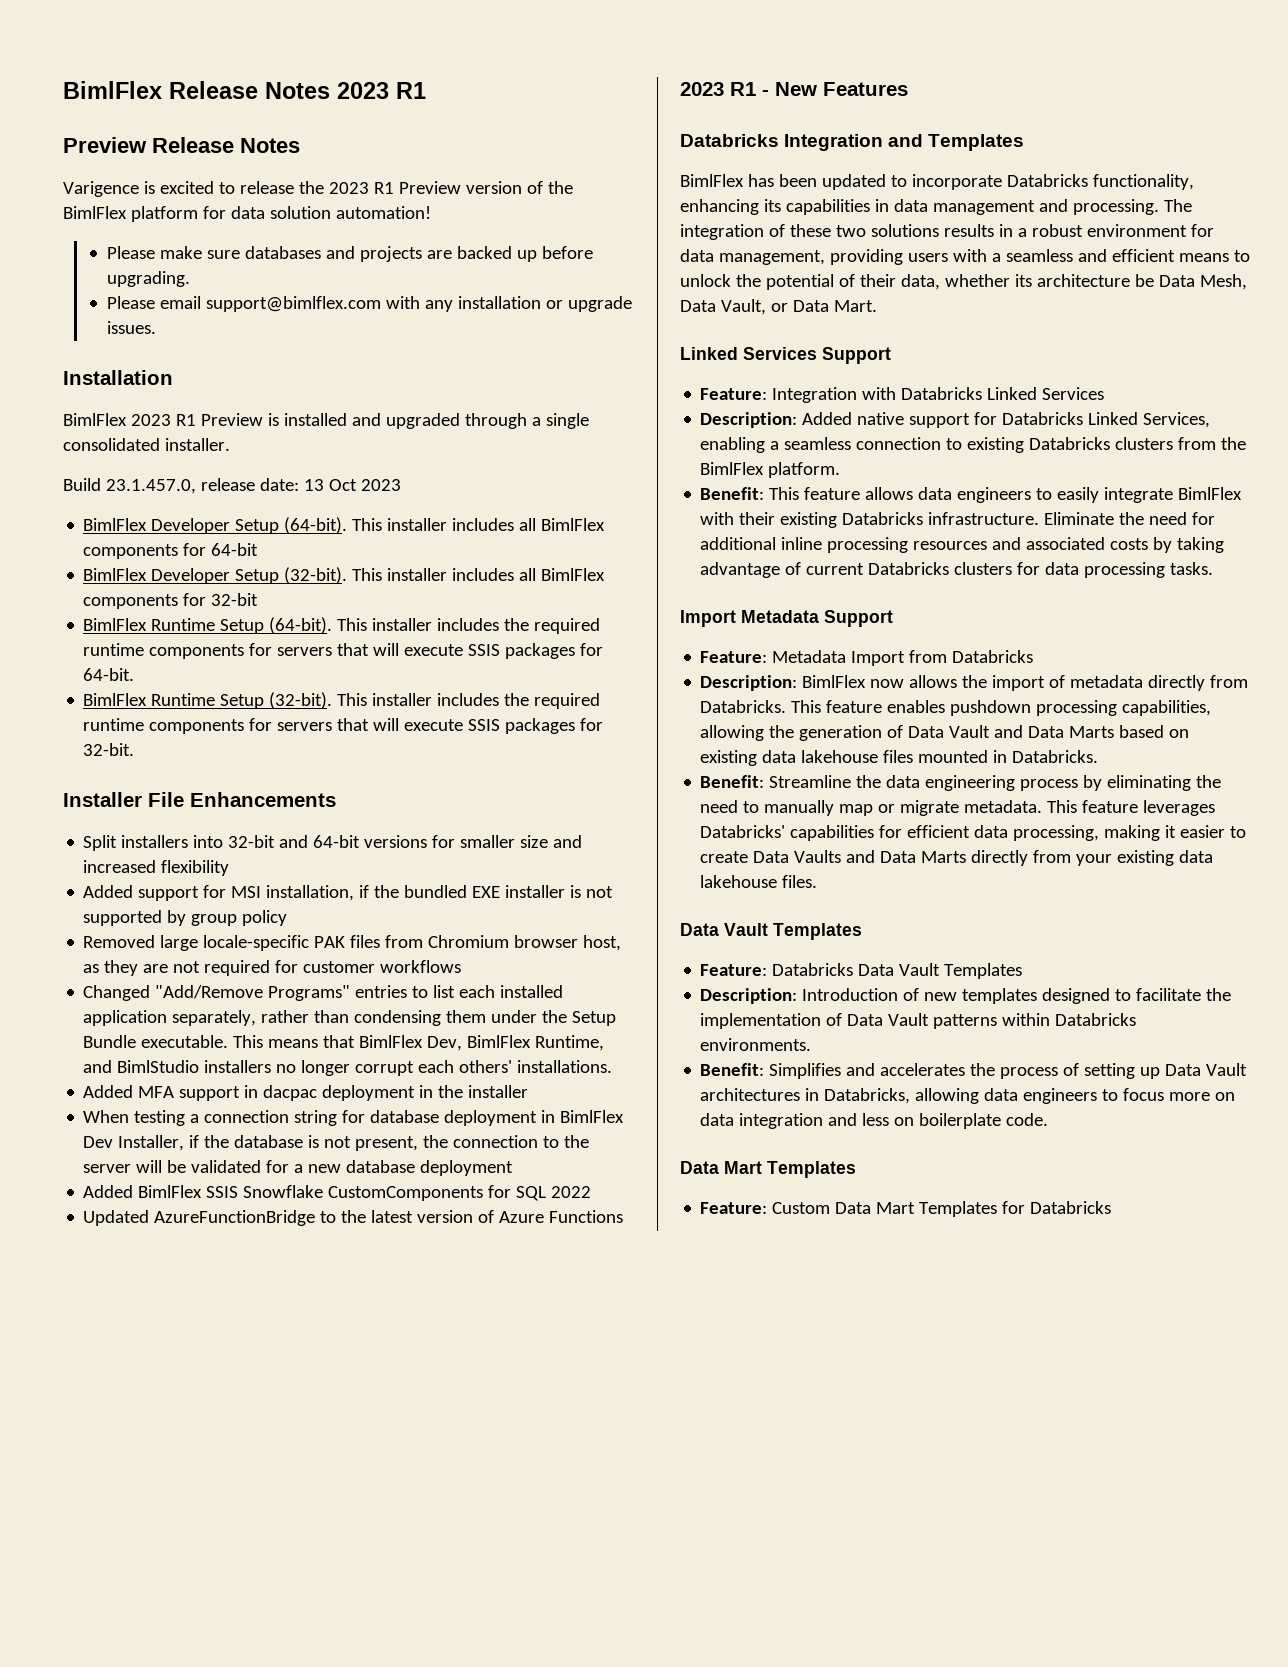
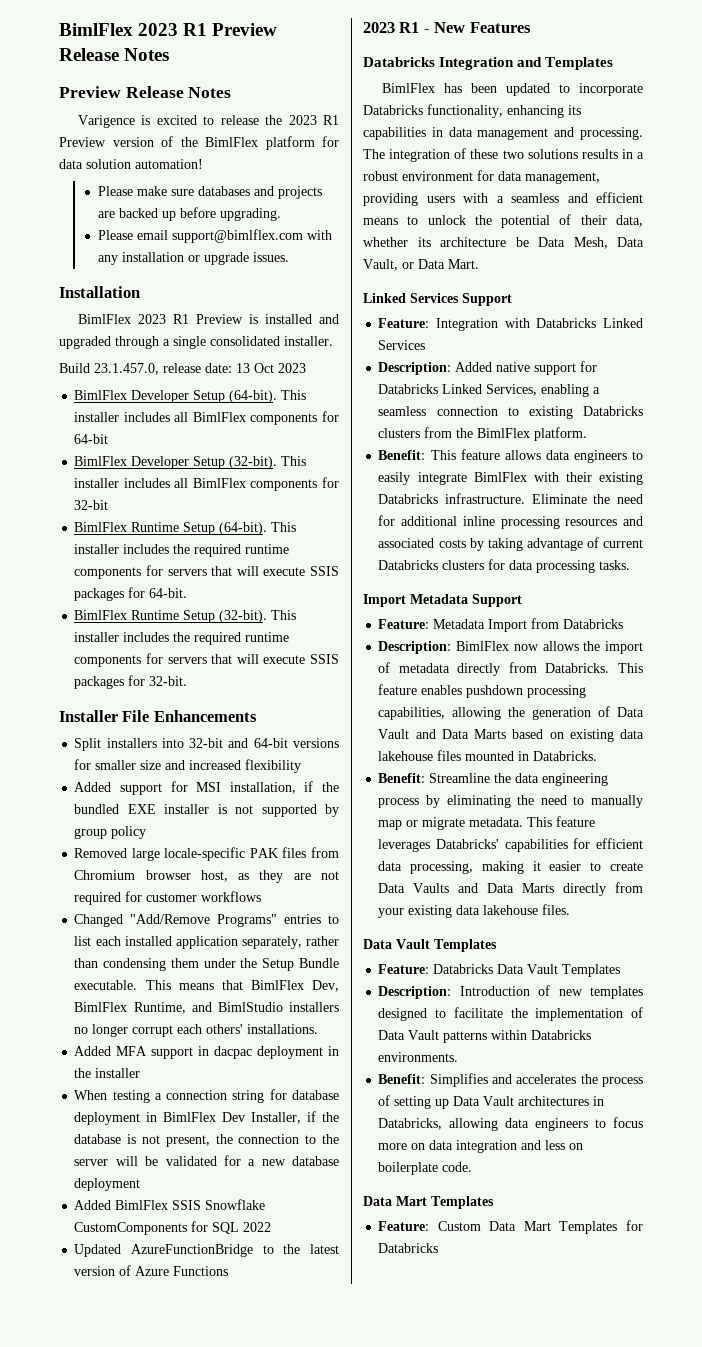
- BimlFlex Release Notes 2023 R1
+ BimlFlex 2023 R1 Preview Release Notes

